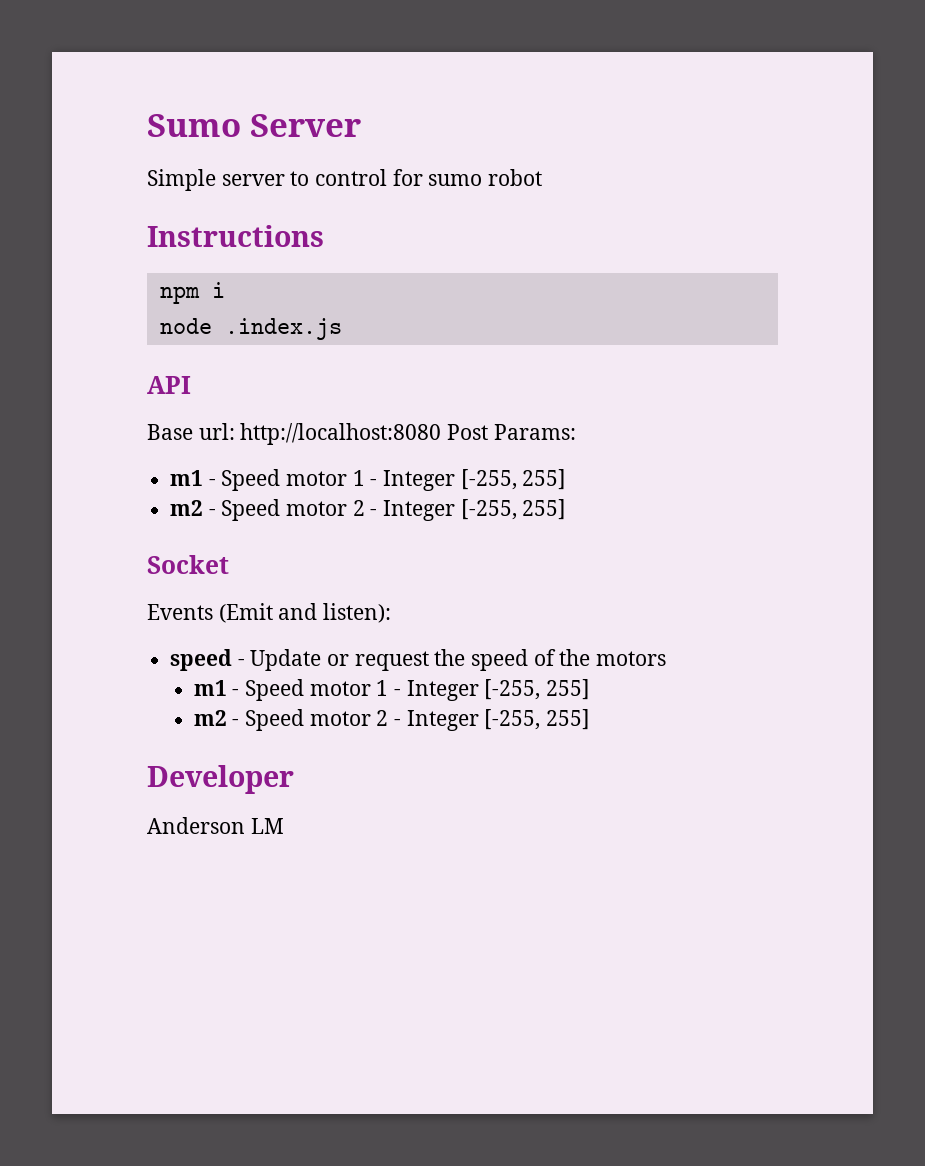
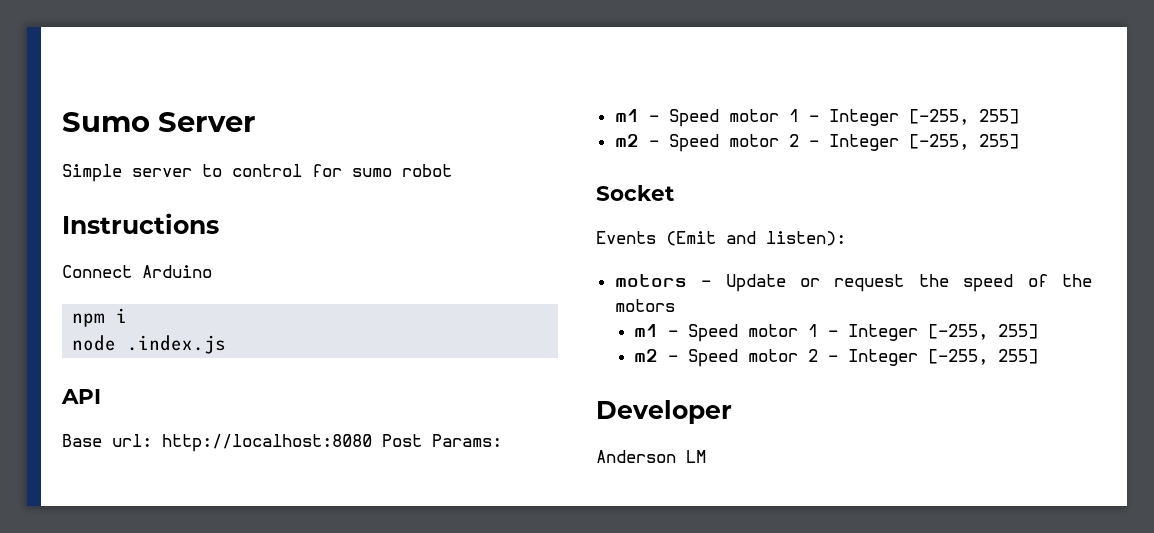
+ Connect Arduino
- speed - Update or request the speed of the motors
+ motors - Update or request the speed of the motors

